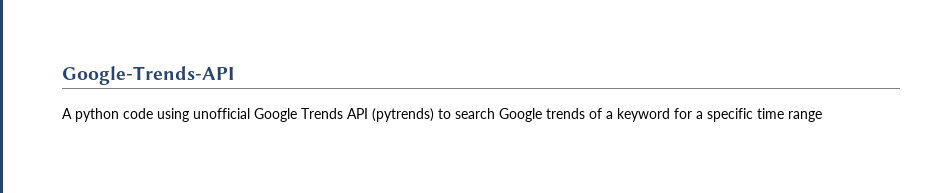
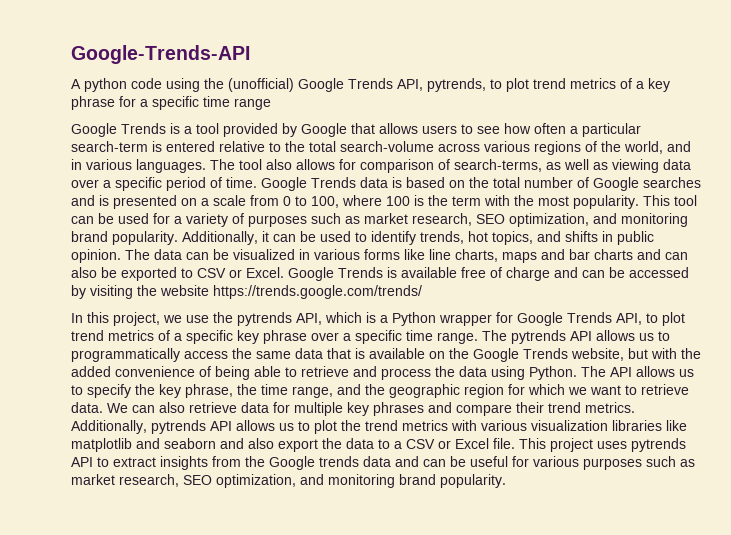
- A python code using unofficial Google Trends API (pytrends) to search Google trends of a keyword for a specific time range
+ A python code using the (unofficial) Google Trends API, pytrends, to plot trend metrics of a key phrase for a specific time range
+ Google Trends is a tool provided by Google that allows users to see how often a particular search-term is entered relative to the total search-volume across various regions of the world, and in various languages. The tool also allows for comparison of search-terms, as well as viewing data over a specific period of time. Google Trends data is based on the total number of Google searches and is presented on a scale from 0 to 100, where 100 is the term with the most popularity. This tool can be used for a variety of purposes such as market research, SEO optimization, and monitoring brand popularity. Additionally, it can be used to identify trends, hot topics, and shifts in public opinion. The data can be visualized in various forms like line charts, maps and bar charts and can also be exported to CSV or Excel. Google Trends is available free of charge and can be accessed by visiting the website https://trends.google.com/trends/
+ In this project, we use the pytrends API, which is a Python wrapper for Google Trends API, to plot trend metrics of a specific key phrase over a specific time range. The pytrends API allows us to programmatically access the same data that is available on the Google Trends website, but with the added convenience of being able to retrieve and process the data using Python. The API allows us to specify the key phrase, the time range, and the geographic region for which we want to retrieve data. We can also retrieve data for multiple key phrases and compare their trend metrics. Additionally, pytrends API allows us to plot the trend metrics with various visualization libraries like matplotlib and seaborn and also export the data to a CSV or Excel file. This project uses pytrends API to extract insights from the Google trends data and can be useful for various purposes such as market research, SEO optimization, and monitoring brand popularity.

